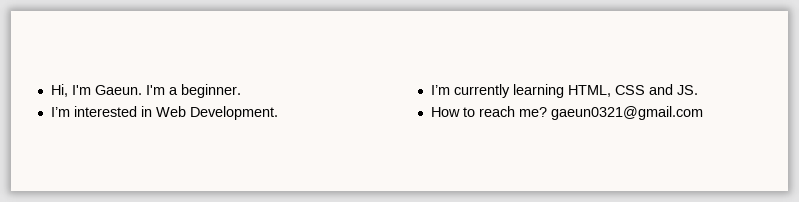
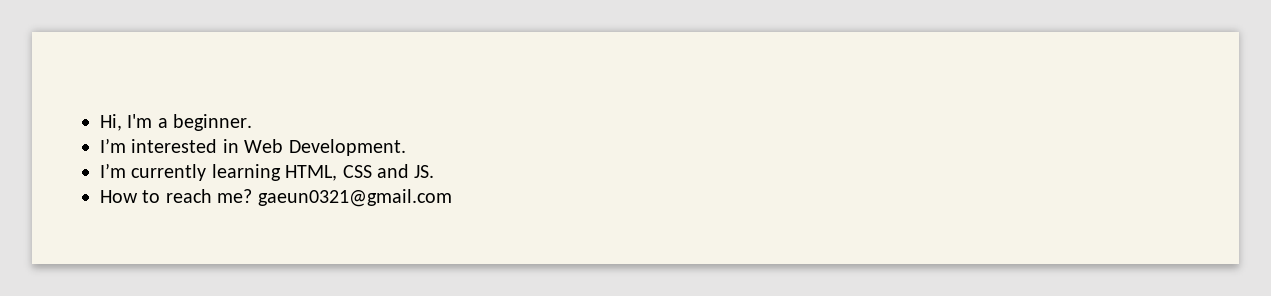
- Hi, I'm Gaeun. I'm a beginner.
+ Hi, I'm a beginner.

